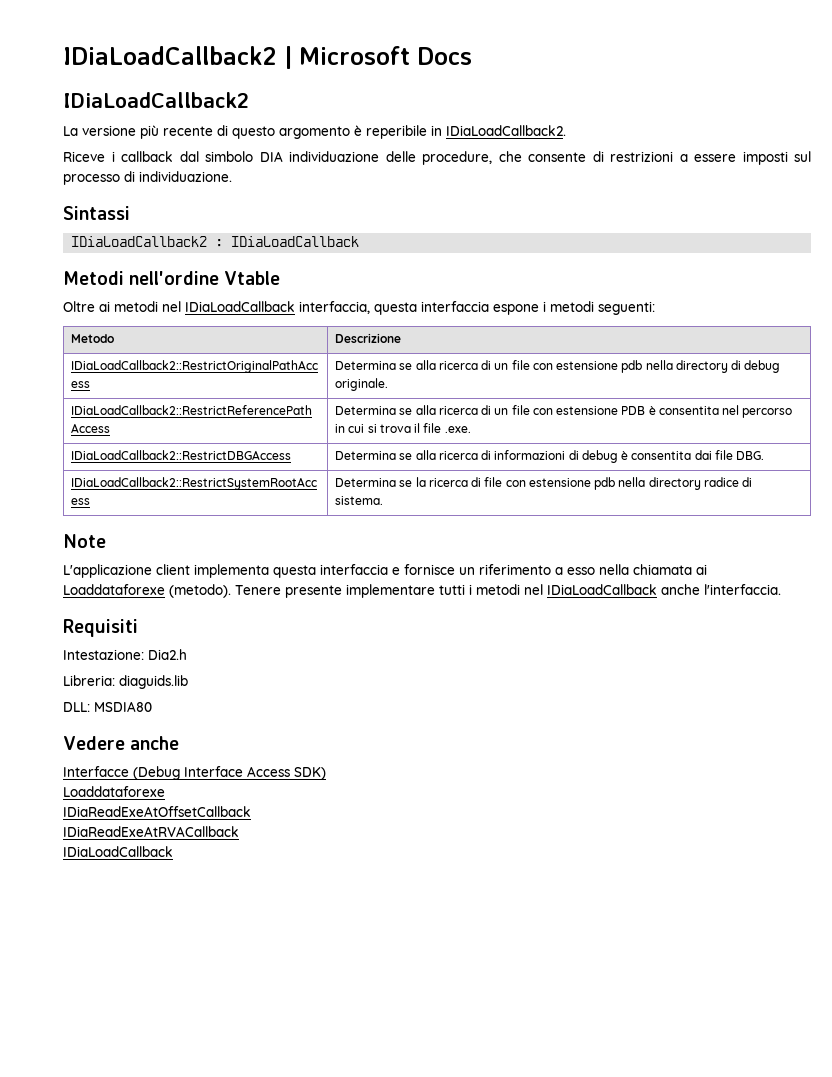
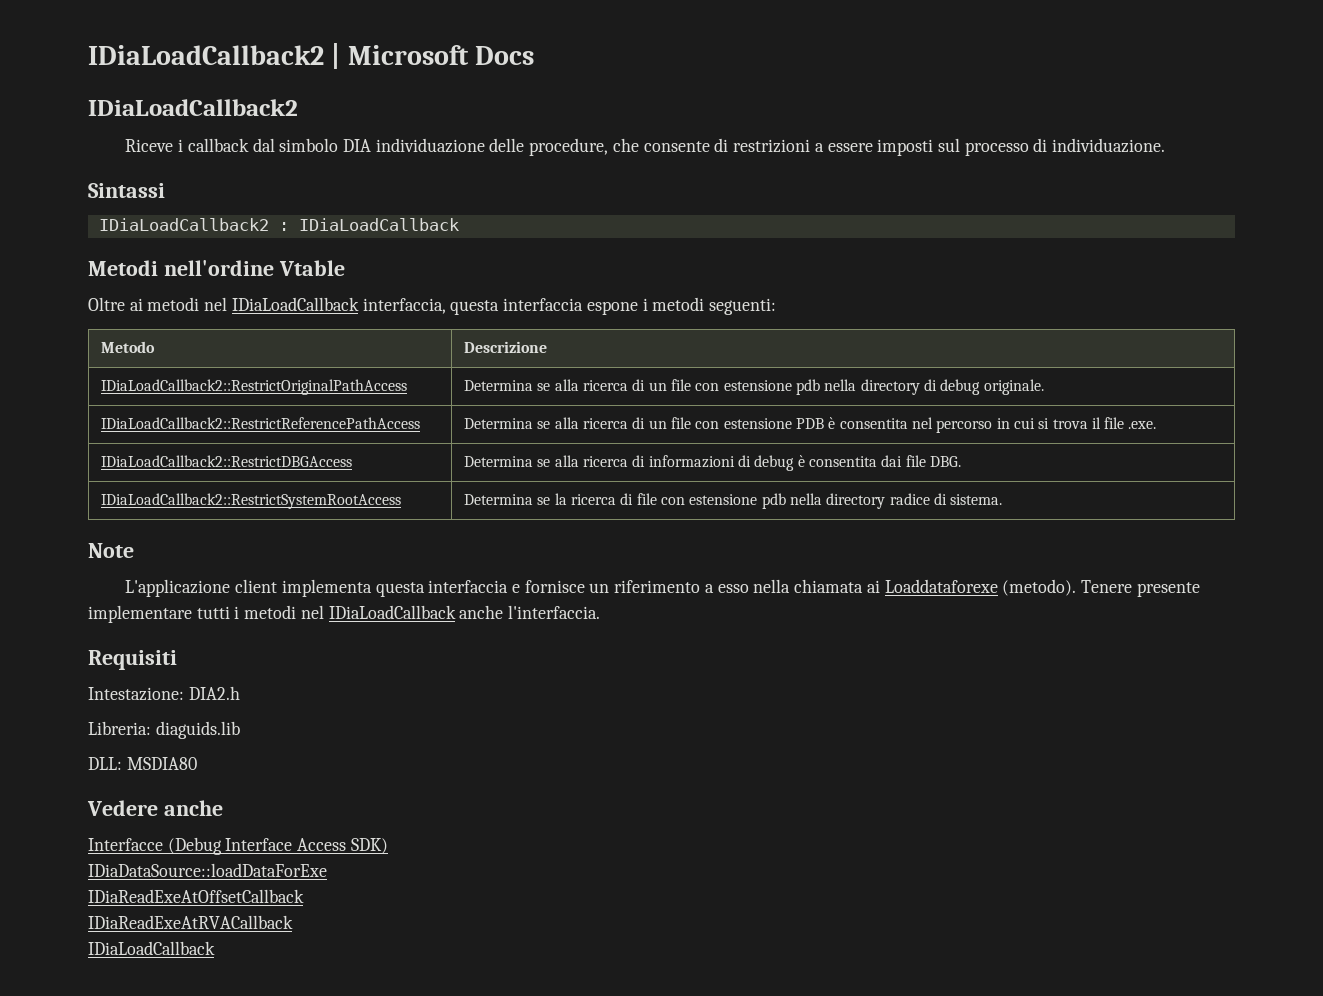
- La versione più recente di questo argomento è reperibile in IDiaLoadCallback2.
- Intestazione: Dia2.h
+ Intestazione: DIA2.h
  Interfacce (Debug Interface Access SDK)
- Loaddataforexe
+ IDiaDataSource::loadDataForExe

